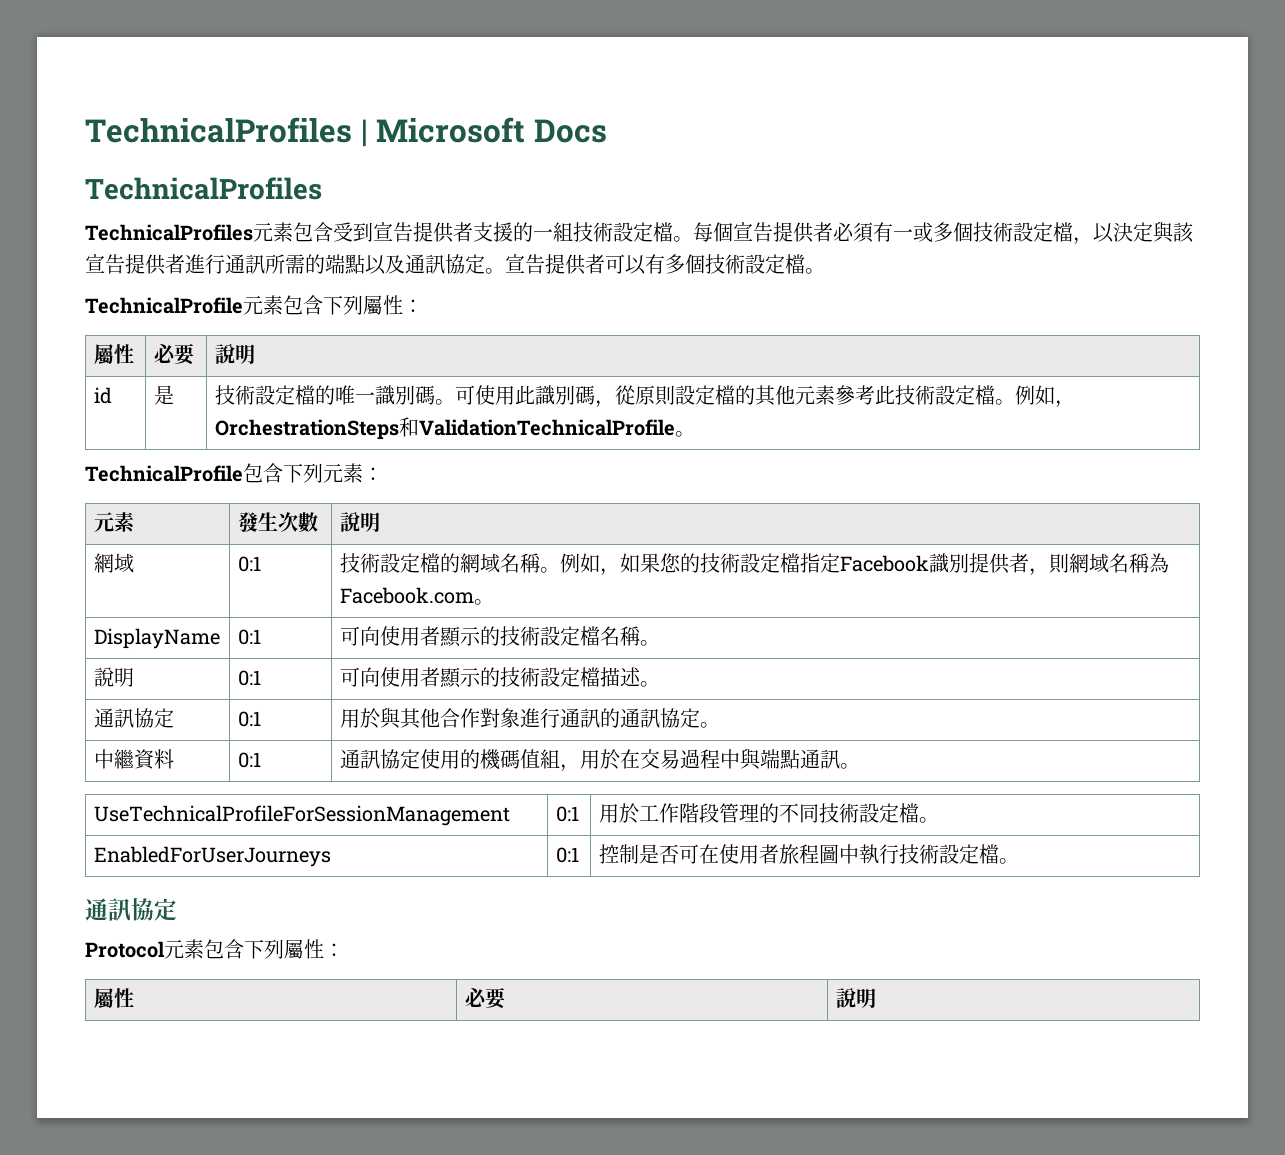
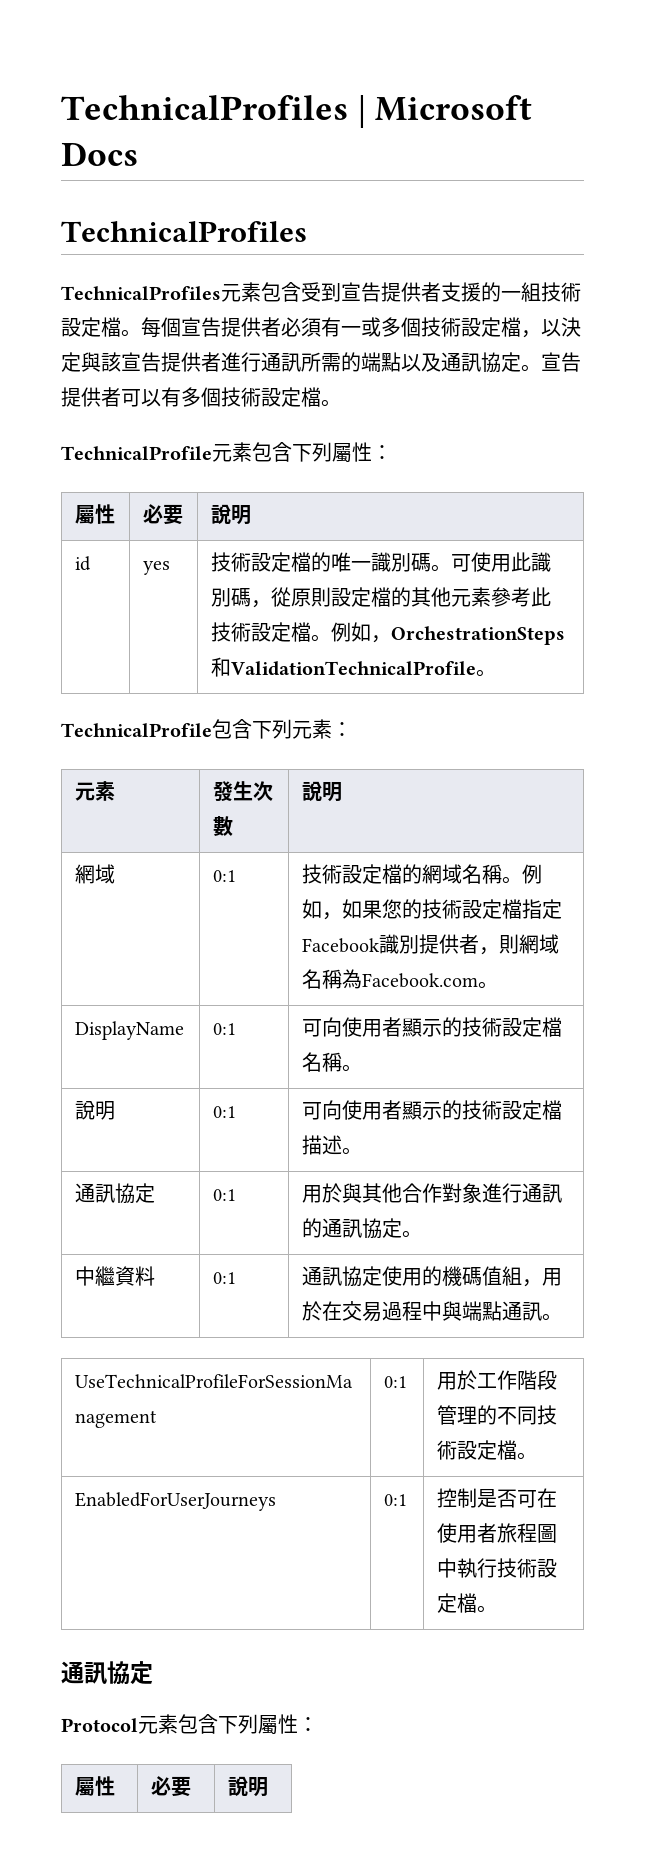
- id | 是 | 技術設定檔的唯一識別碼。可使用此識別碼，從原則設定檔的其他元素參考此技術設定檔。例如，OrchestrationSteps和ValidationTechnicalProfile。
+ id | yes | 技術設定檔的唯一識別碼。可使用此識別碼，從原則設定檔的其他元素參考此技術設定檔。例如，OrchestrationSteps和ValidationTechnicalProfile。

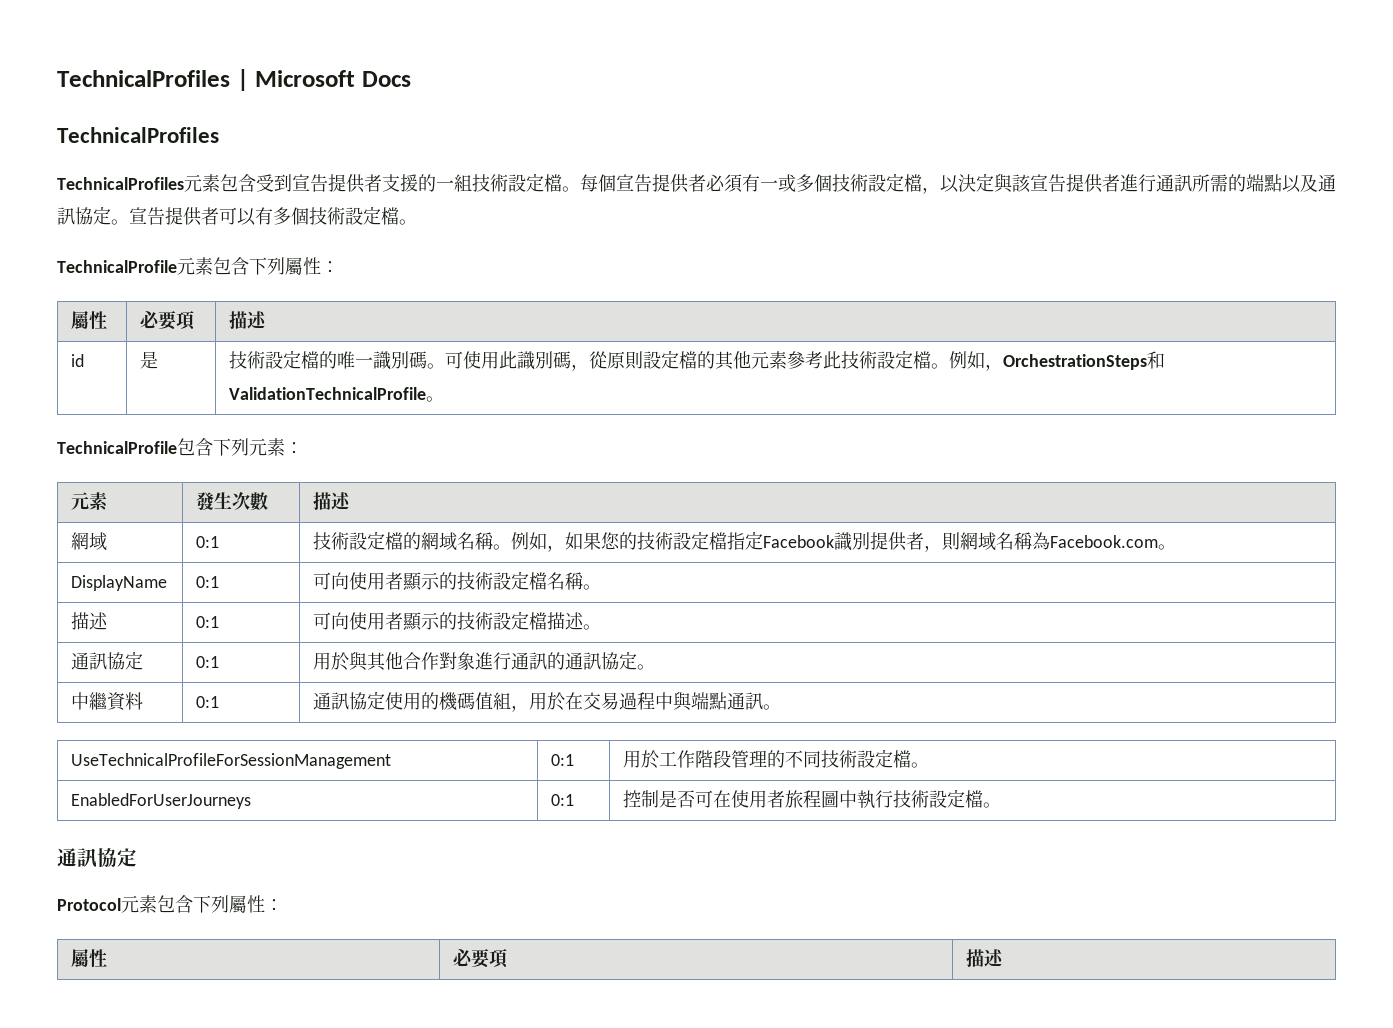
  TechnicalProfile元素包含下列屬性：
- 屬性 | 必要 | 說明
+ 屬性 | 必要項 | 描述
- id | yes | 技術設定檔的唯一識別碼。可使用此識別碼，從原則設定檔的其他元素參考此技術設定檔。例如，OrchestrationSteps和ValidationTechnicalProfile。
+ id | 是 | 技術設定檔的唯一識別碼。可使用此識別碼，從原則設定檔的其他元素參考此技術設定檔。例如，OrchestrationSteps和ValidationTechnicalProfile。
- 元素 | 發生次數 | 說明
+ 元素 | 發生次數 | 描述
- 說明 | 0:1 | 可向使用者顯示的技術設定檔描述。
+ 描述 | 0:1 | 可向使用者顯示的技術設定檔描述。
  Protocol元素包含下列屬性：
- 屬性 | 必要 | 說明
+ 屬性 | 必要項 | 描述

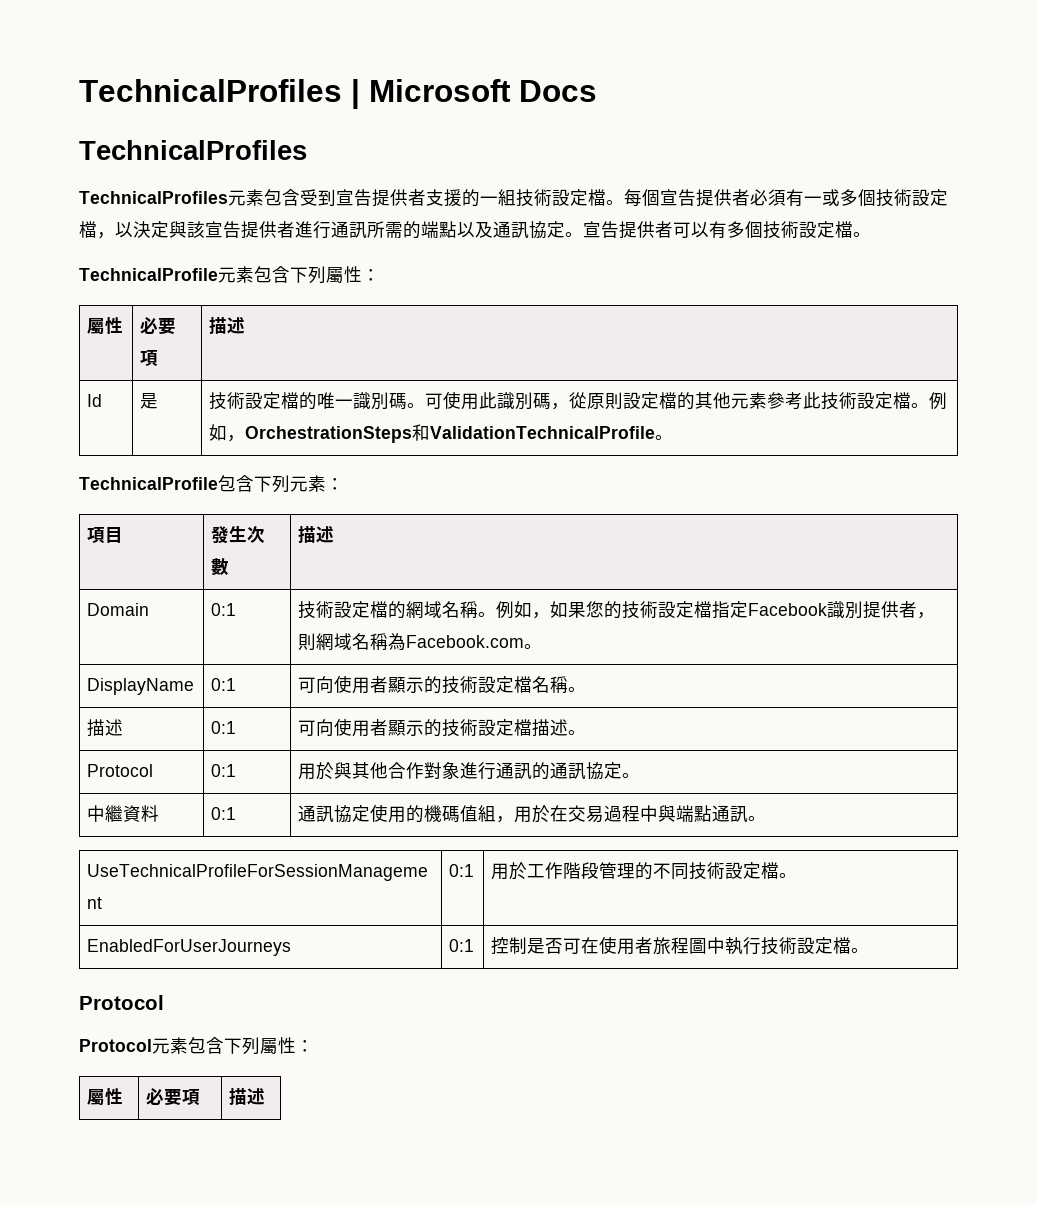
- id | 是 | 技術設定檔的唯一識別碼。可使用此識別碼，從原則設定檔的其他元素參考此技術設定檔。例如，OrchestrationSteps和ValidationTechnicalProfile。
+ Id | 是 | 技術設定檔的唯一識別碼。可使用此識別碼，從原則設定檔的其他元素參考此技術設定檔。例如，OrchestrationSteps和ValidationTechnicalProfile。
- 元素 | 發生次數 | 描述
+ 項目 | 發生次數 | 描述
- 網域 | 0:1 | 技術設定檔的網域名稱。例如，如果您的技術設定檔指定Facebook識別提供者，則網域名稱為Facebook.com。
+ Domain | 0:1 | 技術設定檔的網域名稱。例如，如果您的技術設定檔指定Facebook識別提供者，則網域名稱為Facebook.com。
- 通訊協定 | 0:1 | 用於與其他合作對象進行通訊的通訊協定。
+ Protocol | 0:1 | 用於與其他合作對象進行通訊的通訊協定。
  EnabledForUserJourneys | 0:1 | 控制是否可在使用者旅程圖中執行技術設定檔。
- 通訊協定
+ Protocol

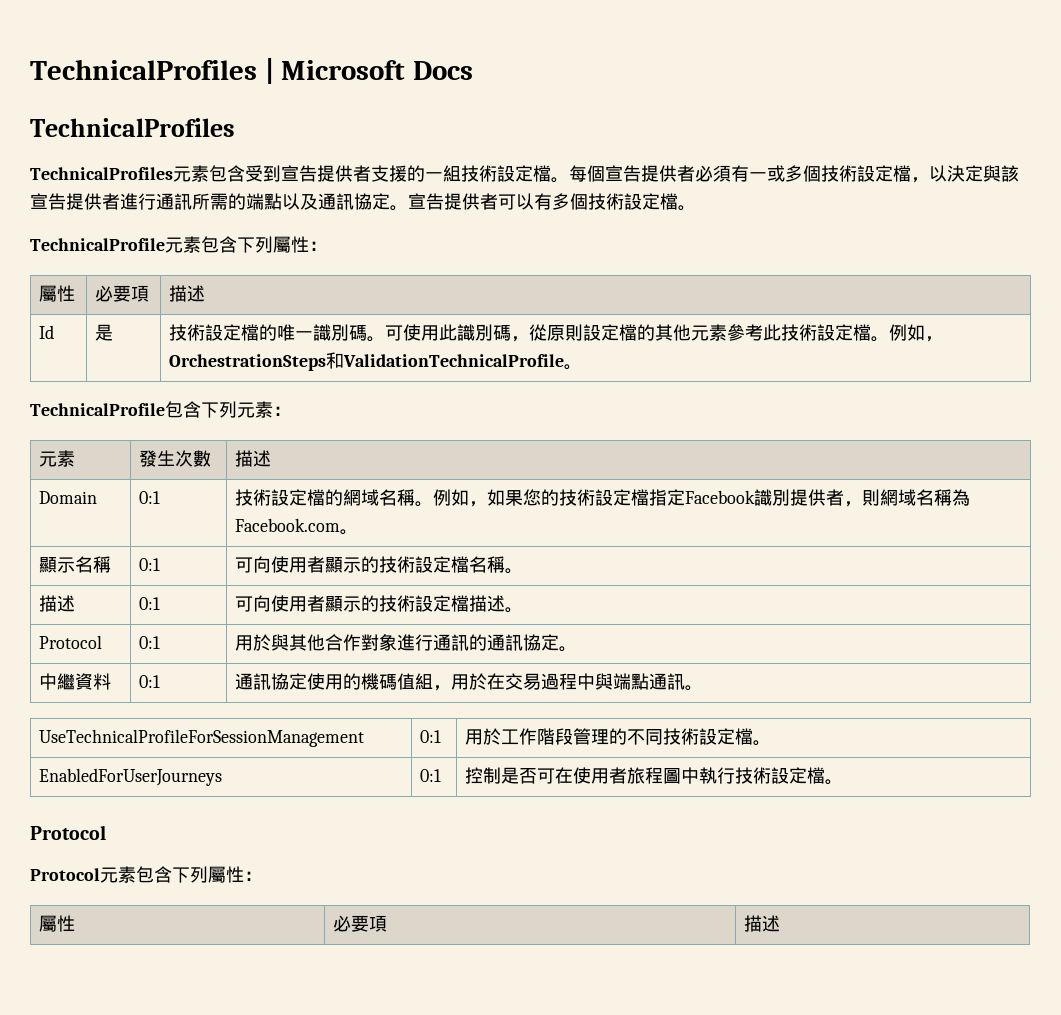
- 項目 | 發生次數 | 描述
+ 元素 | 發生次數 | 描述
- DisplayName | 0:1 | 可向使用者顯示的技術設定檔名稱。
+ 顯示名稱 | 0:1 | 可向使用者顯示的技術設定檔名稱。

